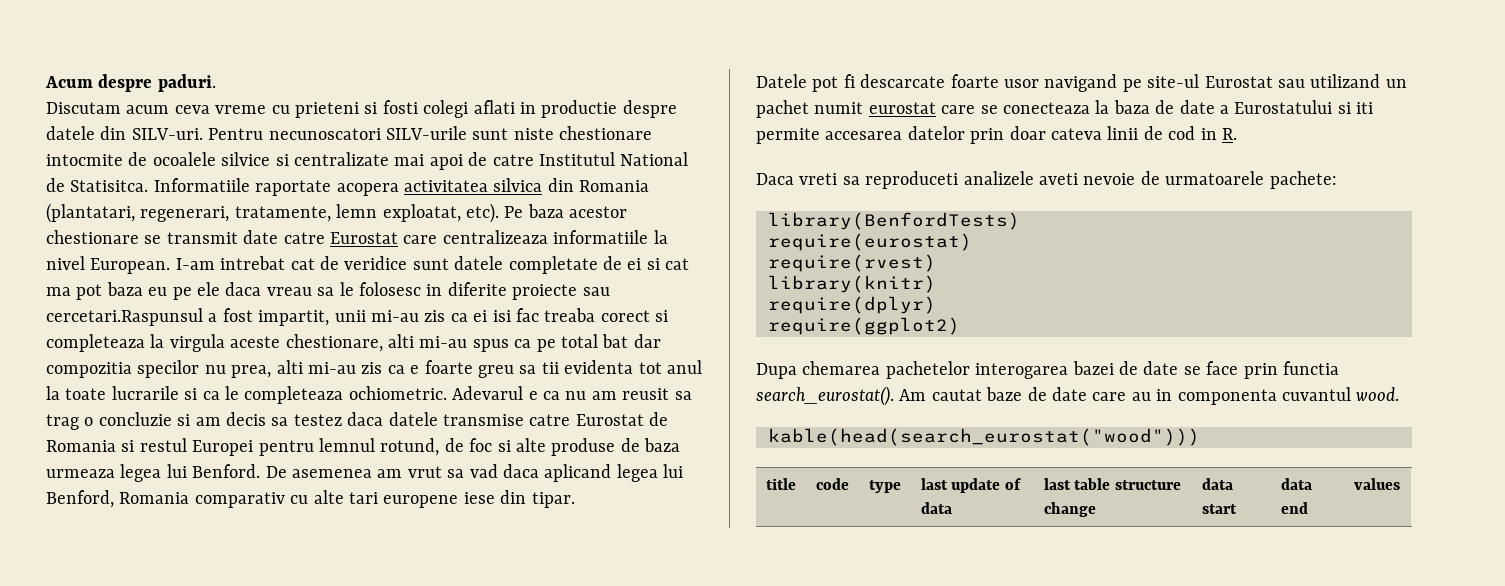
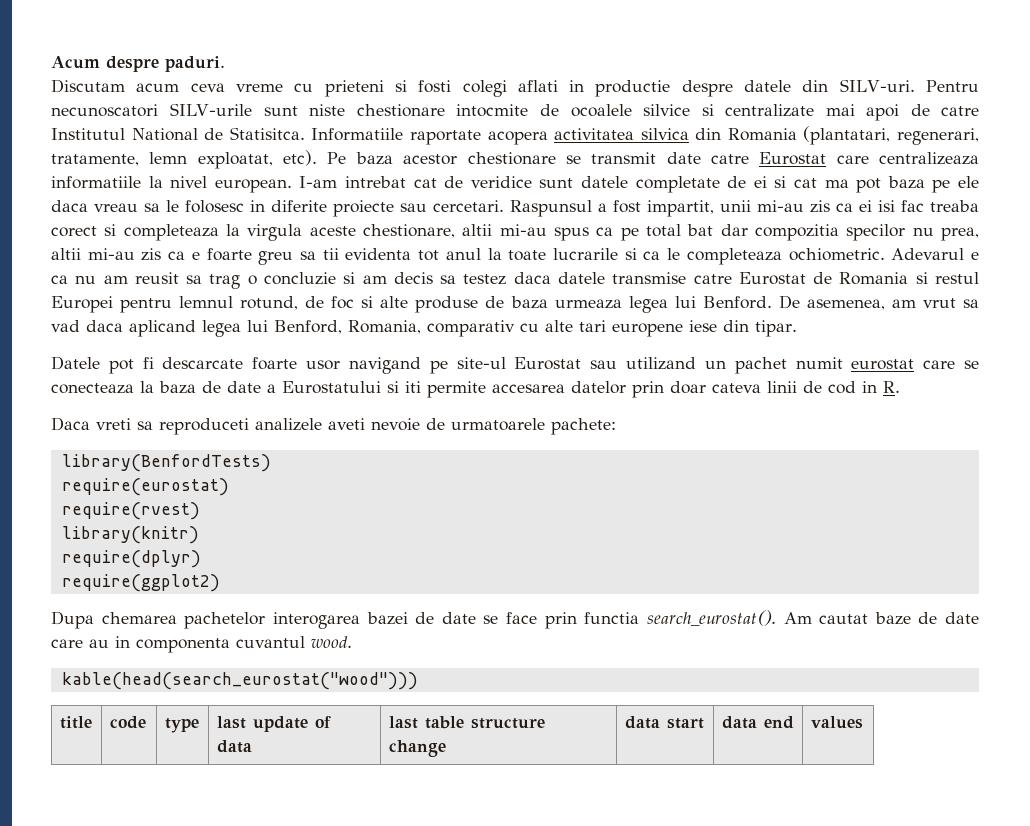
- Pe baza acestor chestionare se transmit date catre Eurostat care centralizeaza informatiile la nivel European.
+ Pe baza acestor chestionare se transmit date catre Eurostat care centralizeaza informatiile la nivel european.
- I-am intrebat cat de veridice sunt datele completate de ei si cat ma pot baza eu pe ele daca vreau sa le folosesc in diferite proiecte sau cercetari.Raspunsul a fost impartit, unii mi-au zis ca ei isi fac treaba corect si completeaza la virgula aceste chestionare, alti mi-au spus ca pe total bat dar compozitia specilor nu prea, alti mi-au zis ca e foarte greu sa tii evidenta tot anul la toate lucrarile si ca le completeaza ochiometric.
+ I-am intrebat cat de veridice sunt datele completate de ei si cat ma pot baza pe ele daca vreau sa le folosesc in diferite proiecte sau cercetari. Raspunsul a fost impartit, unii mi-au zis ca ei isi fac treaba corect si completeaza la virgula aceste chestionare, altii mi-au spus ca pe total bat dar compozitia specilor nu prea, altii mi-au zis ca e foarte greu sa tii evidenta tot anul la toate lucrarile si ca le completeaza ochiometric.
- De asemenea am vrut sa vad daca aplicand legea lui Benford, Romania comparativ cu alte tari europene iese din tipar.
+ De asemenea, am vrut sa vad daca aplicand legea lui Benford, Romania, comparativ cu alte tari europene iese din tipar.

